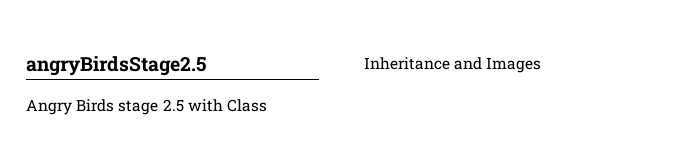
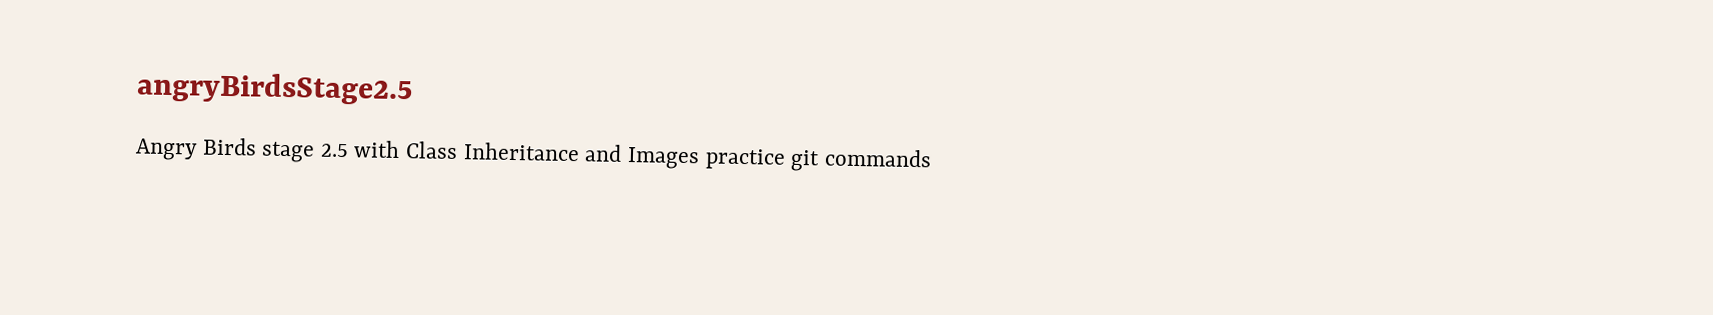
- Angry Birds stage 2.5 with Class Inheritance and Images
+ Angry Birds stage 2.5 with Class Inheritance and Images practice git commands

